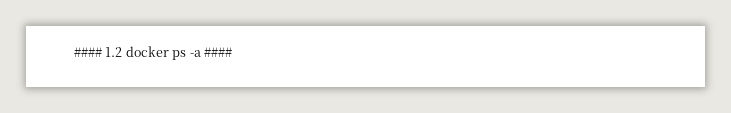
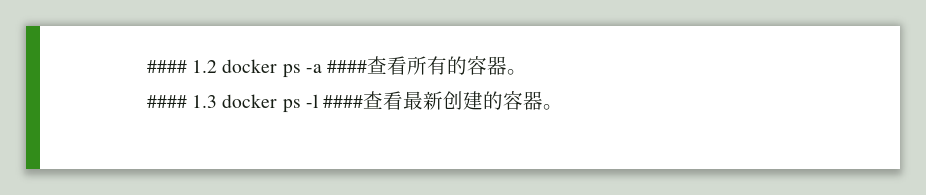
- #### 1.2 docker ps -a ####
+ #### 1.2 docker ps -a ####查看所有的容器。
+ #### 1.3 docker ps -l ####查看最新创建的容器。

